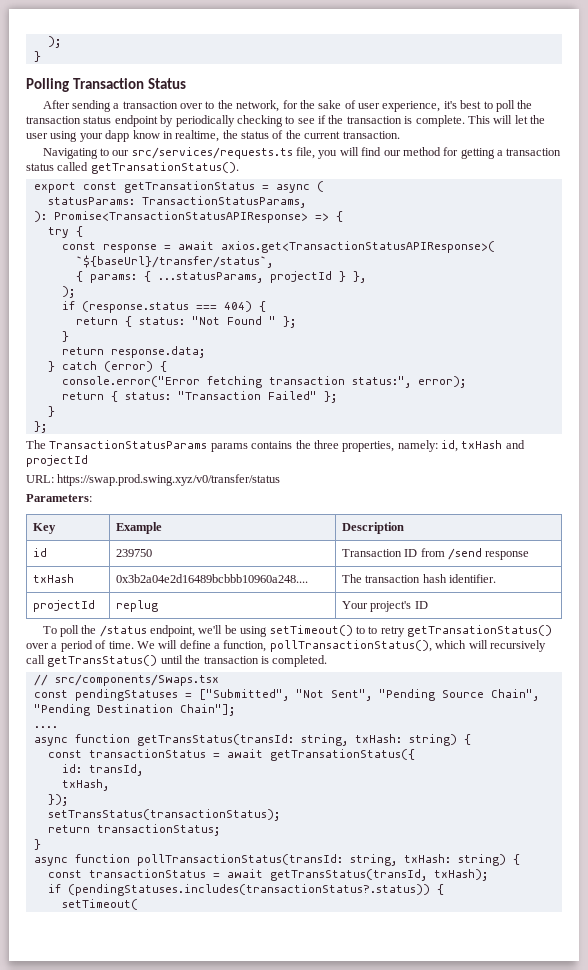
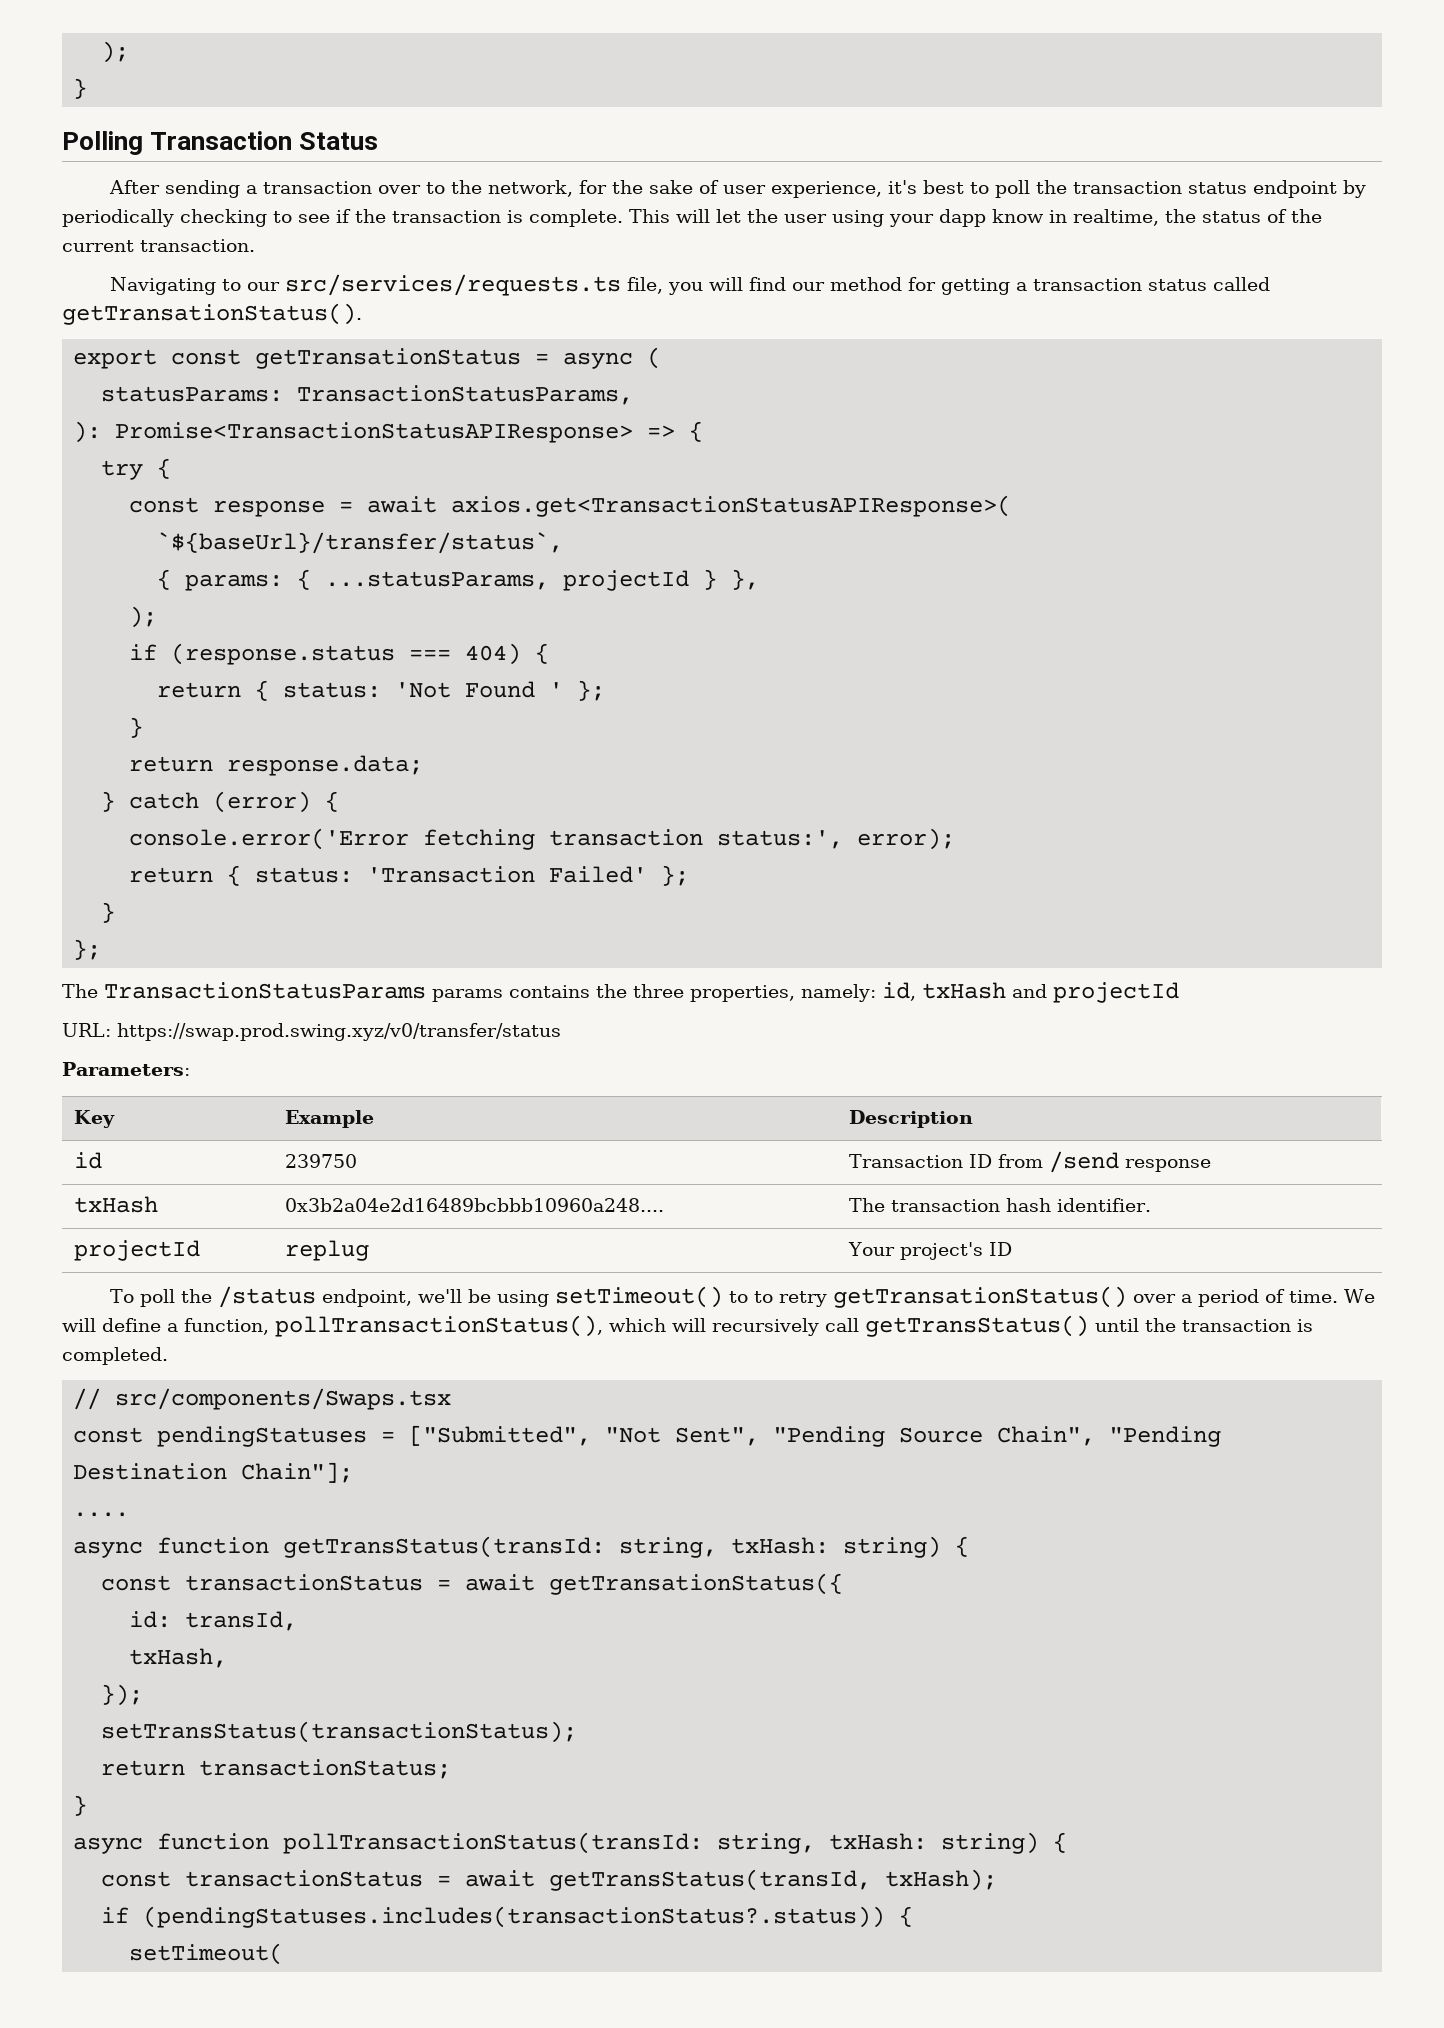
- return { status: "Not Found " };
+ return { status: 'Not Found ' };
- console.error("Error fetching transaction status:", error);
+ console.error('Error fetching transaction status:', error);
- return { status: "Transaction Failed" };
+ return { status: 'Transaction Failed' };

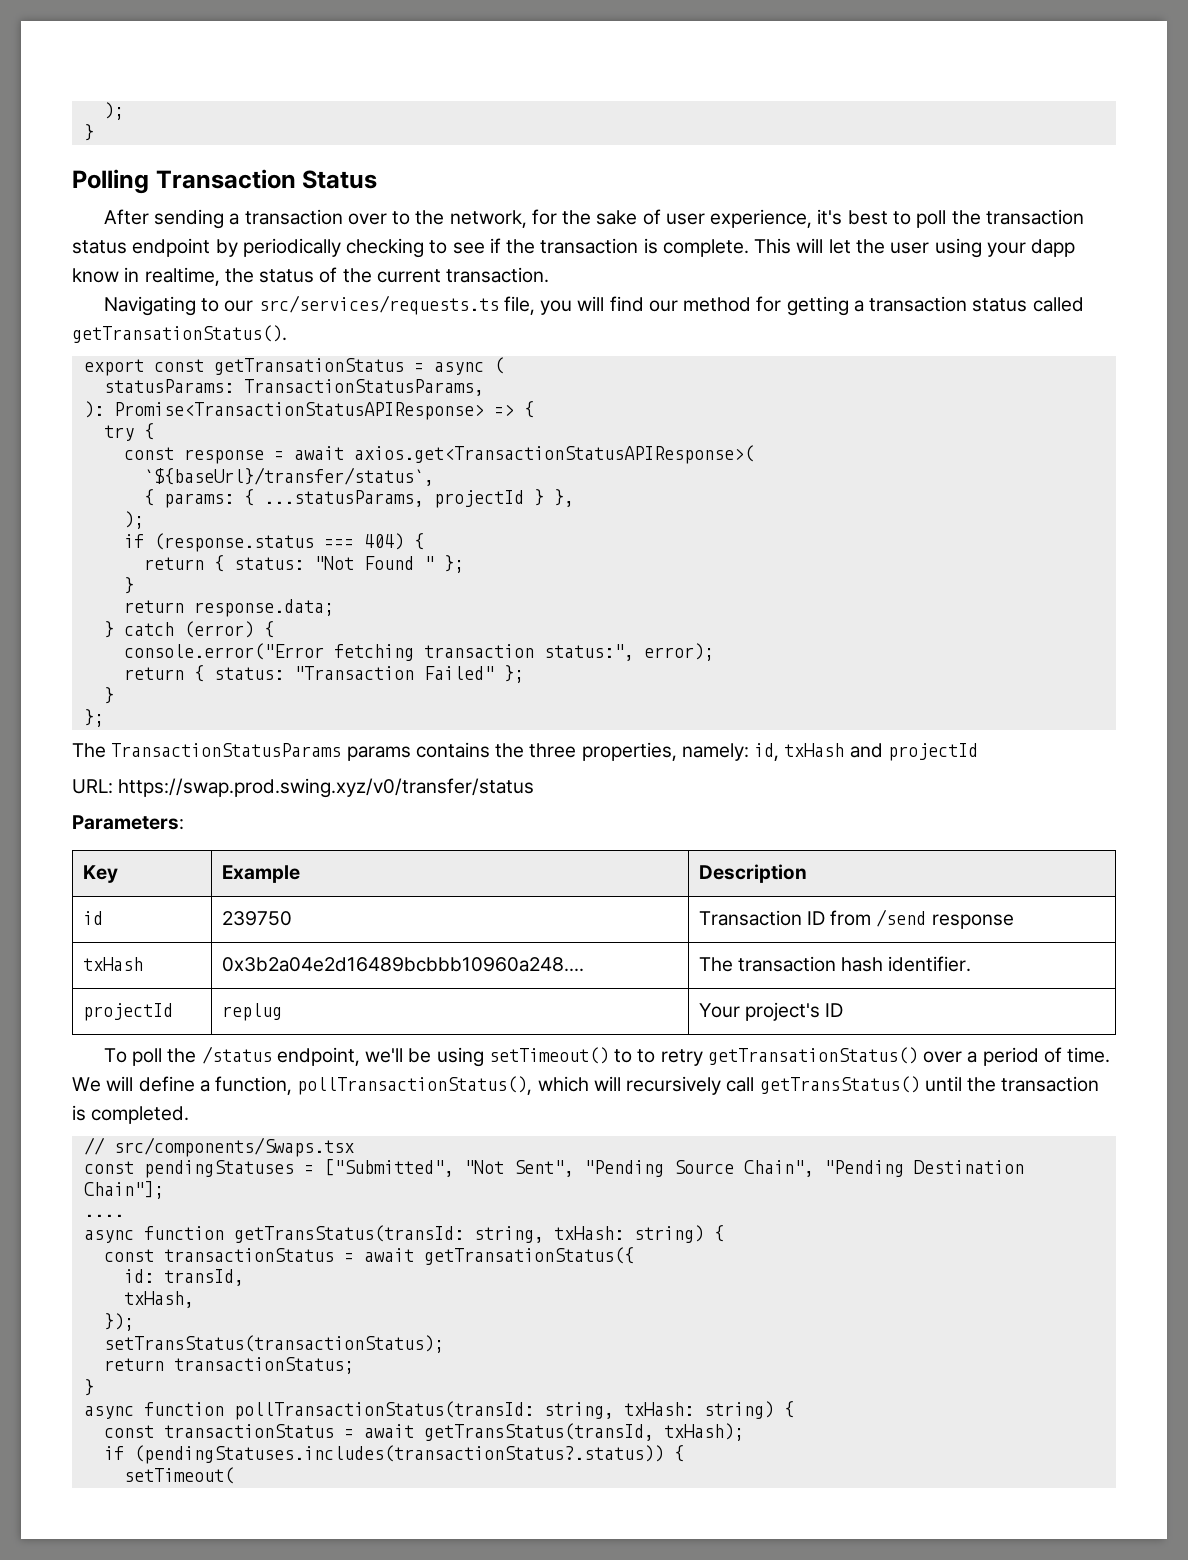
- return { status: 'Not Found ' };
+ return { status: "Not Found " };
- console.error('Error fetching transaction status:', error);
+ console.error("Error fetching transaction status:", error);
- return { status: 'Transaction Failed' };
+ return { status: "Transaction Failed" };

